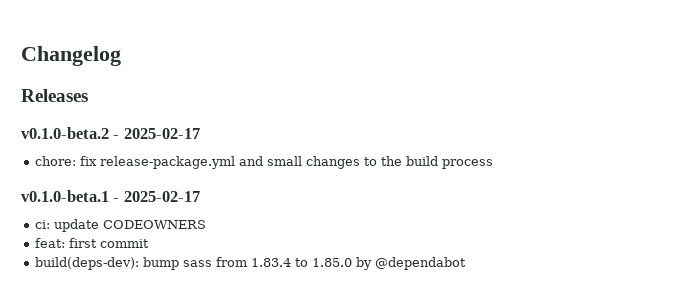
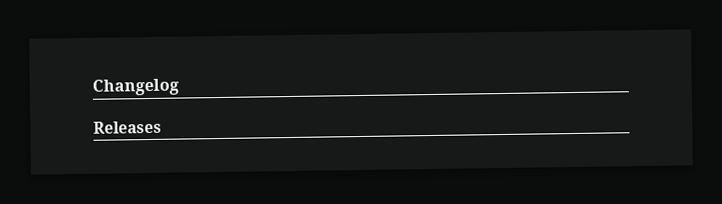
- v0.1.0-beta.2 - 2025-02-17
- chore: fix release-package.yml and small changes to the build process
- v0.1.0-beta.1 - 2025-02-17
- ci: update CODEOWNERS
- feat: first commit
- build(deps-dev): bump sass from 1.83.4 to 1.85.0 by @dependabot

